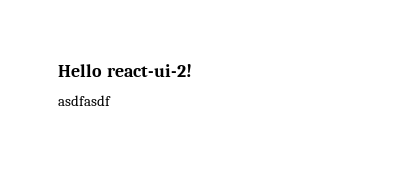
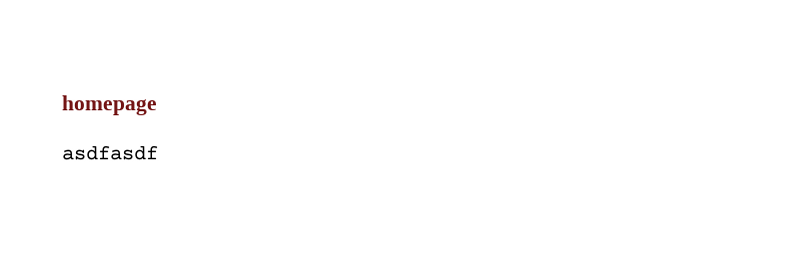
- Hello react-ui-2!
+ homepage

